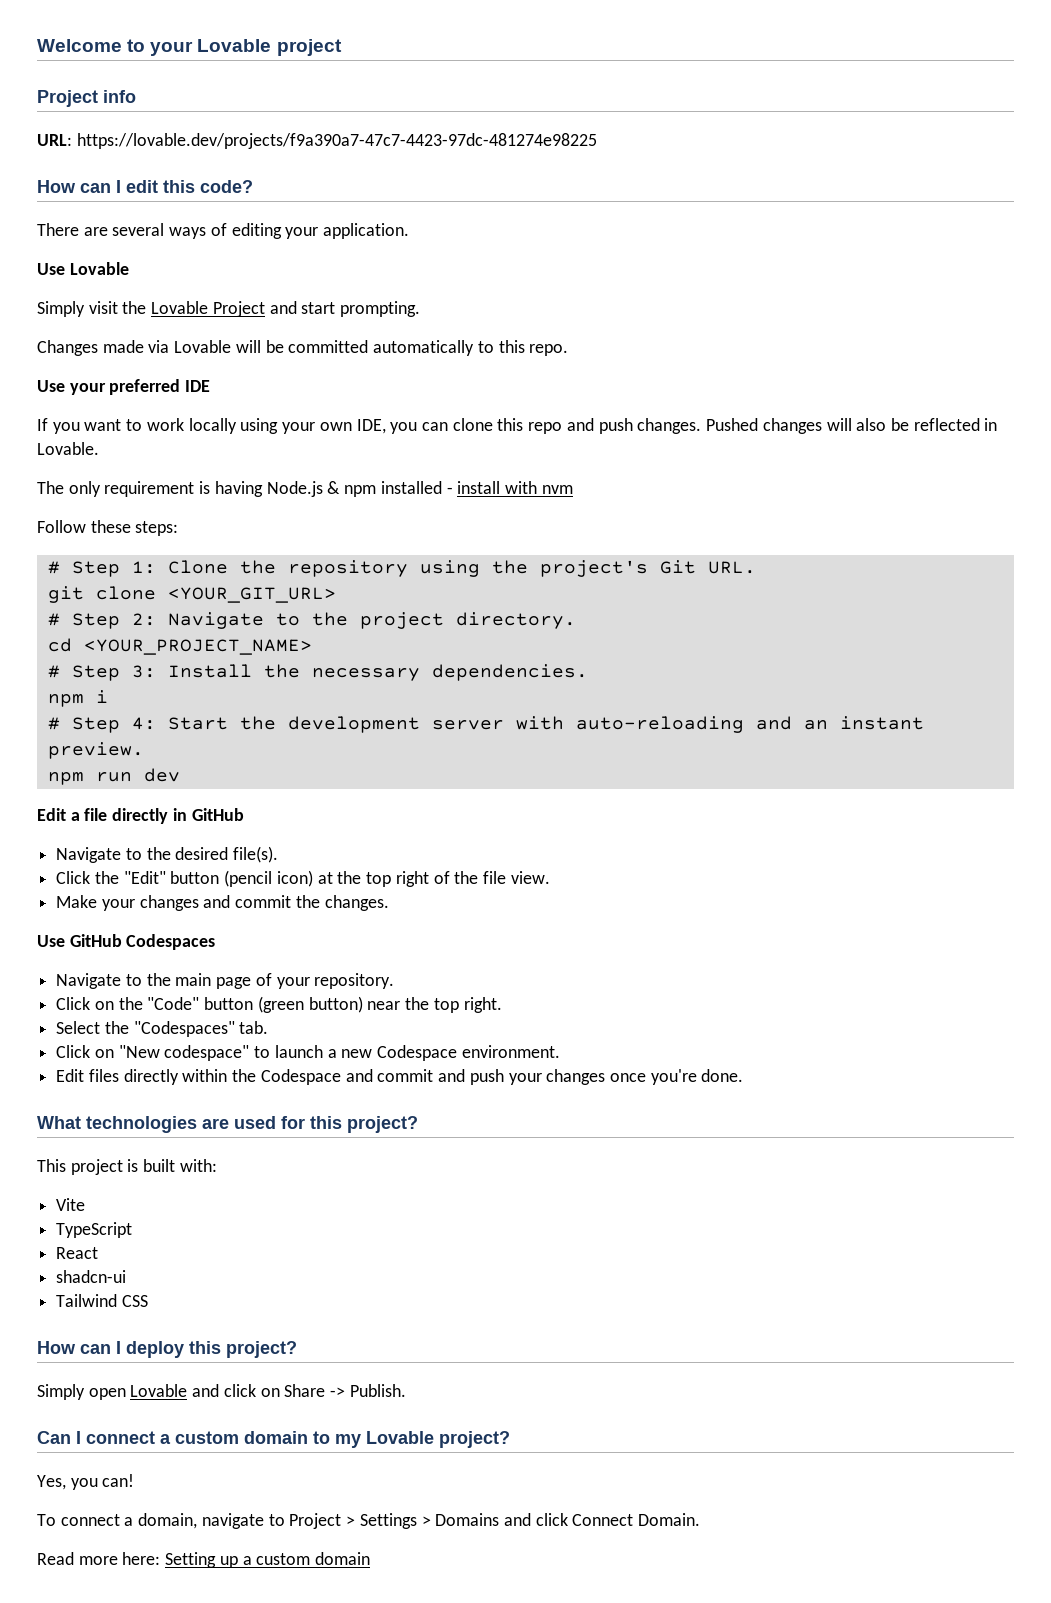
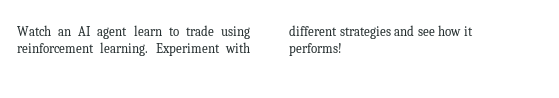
- Welcome to your Lovable project
- Project info
- URL: https://lovable.dev/projects/f9a390a7-47c7-4423-97dc-481274e98225
- How can I edit this code?
- There are several ways of editing your application.
- Use Lovable
- Simply visit the Lovable Project and start prompting.
- Changes made via Lovable will be committed automatically to this repo.
- Use your preferred IDE
- If you want to work locally using your own IDE, you can clone this repo and push changes. Pushed changes will also be reflected in Lovable.
- The only requirement is having Node.js & npm installed - install with nvm
- Follow these steps:
- # Step 1: Clone the repository using the project's Git URL.
- git clone <YOUR_GIT_URL>
- # Step 2: Navigate to the project directory.
- cd <YOUR_PROJECT_NAME>
- # Step 3: Install the necessary dependencies.
- npm i
- # Step 4: Start the development server with auto-reloading and an instant preview.
- npm run dev
- Edit a file directly in GitHub
- Navigate to the desired file(s).
- Click the "Edit" button (pencil icon) at the top right of the file view.
- Make your changes and commit the changes.
- Use GitHub Codespaces
- Navigate to the main page of your repository.
- Click on the "Code" button (green button) near the top right.
- Select the "Codespaces" tab.
- Click on "New codespace" to launch a new Codespace environment.
- Edit files directly within the Codespace and commit and push your changes once you're done.
- What technologies are used for this project?
- This project is built with:
- Vite
- TypeScript
- React
- shadcn-ui
- Tailwind CSS
- How can I deploy this project?
- Simply open Lovable and click on Share -> Publish.
- Can I connect a custom domain to my Lovable project?
- Yes, you can!
- To connect a domain, navigate to Project > Settings > Domains and click Connect Domain.
- Read more here: Setting up a custom domain
+ Watch an AI agent learn to trade using reinforcement learning. Experiment with different strategies and see how it performs!

